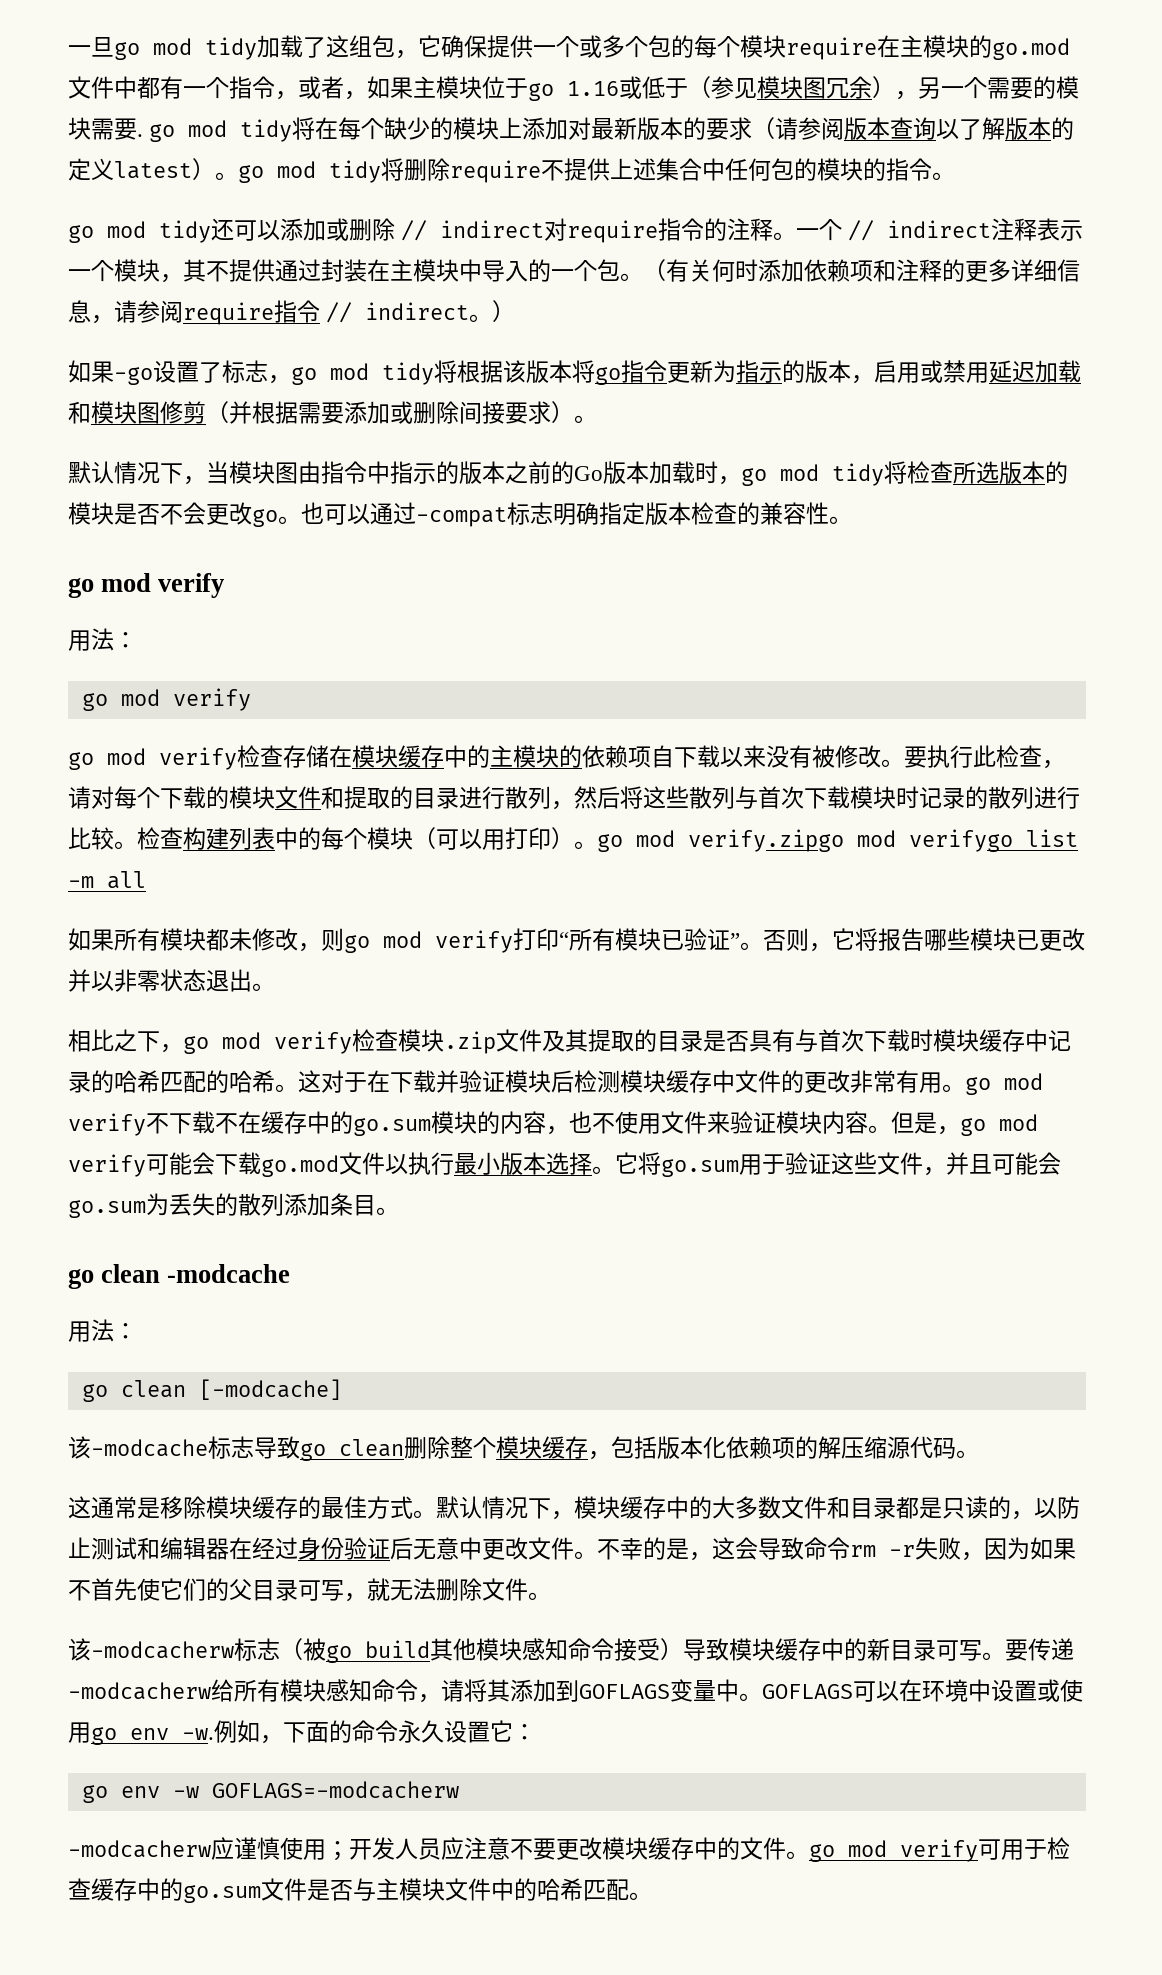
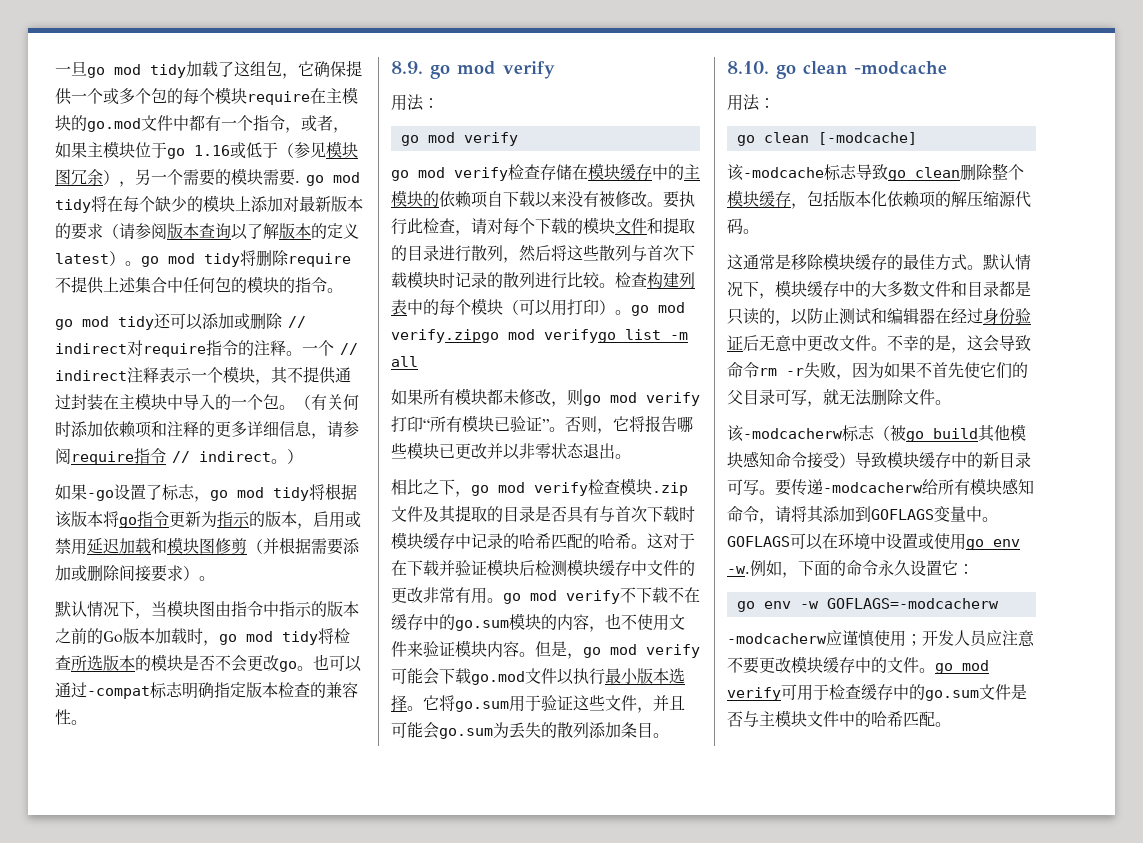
  也可以通过-compat标志明确指定版本检查的兼容性。
- go mod verify
+ 8.9. go mod verify
- go clean -modcache
+ 8.10. go clean -modcache

